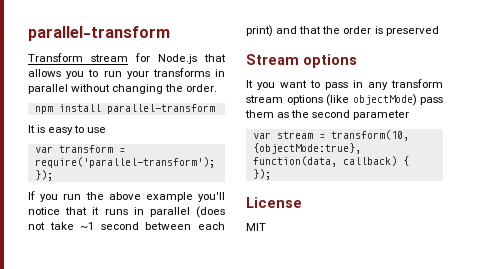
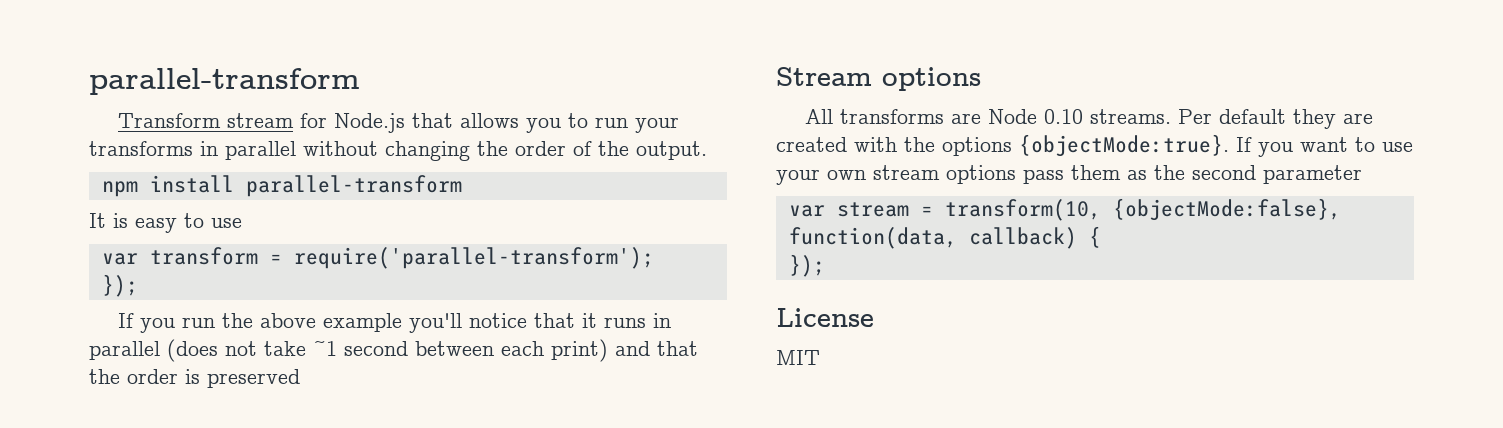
- Transform stream for Node.js that allows you to run your transforms in parallel without changing the order.
+ Transform stream for Node.js that allows you to run your transforms in parallel without changing the order of the output.
- It you want to pass in any transform stream options (like objectMode) pass them as the second parameter
+ All transforms are Node 0.10 streams. Per default they are created with the options {objectMode:true}. If you want to use your own stream options pass them as the second parameter
- var stream = transform(10, {objectMode:true}, function(data, callback) {
+ var stream = transform(10, {objectMode:false}, function(data, callback) {

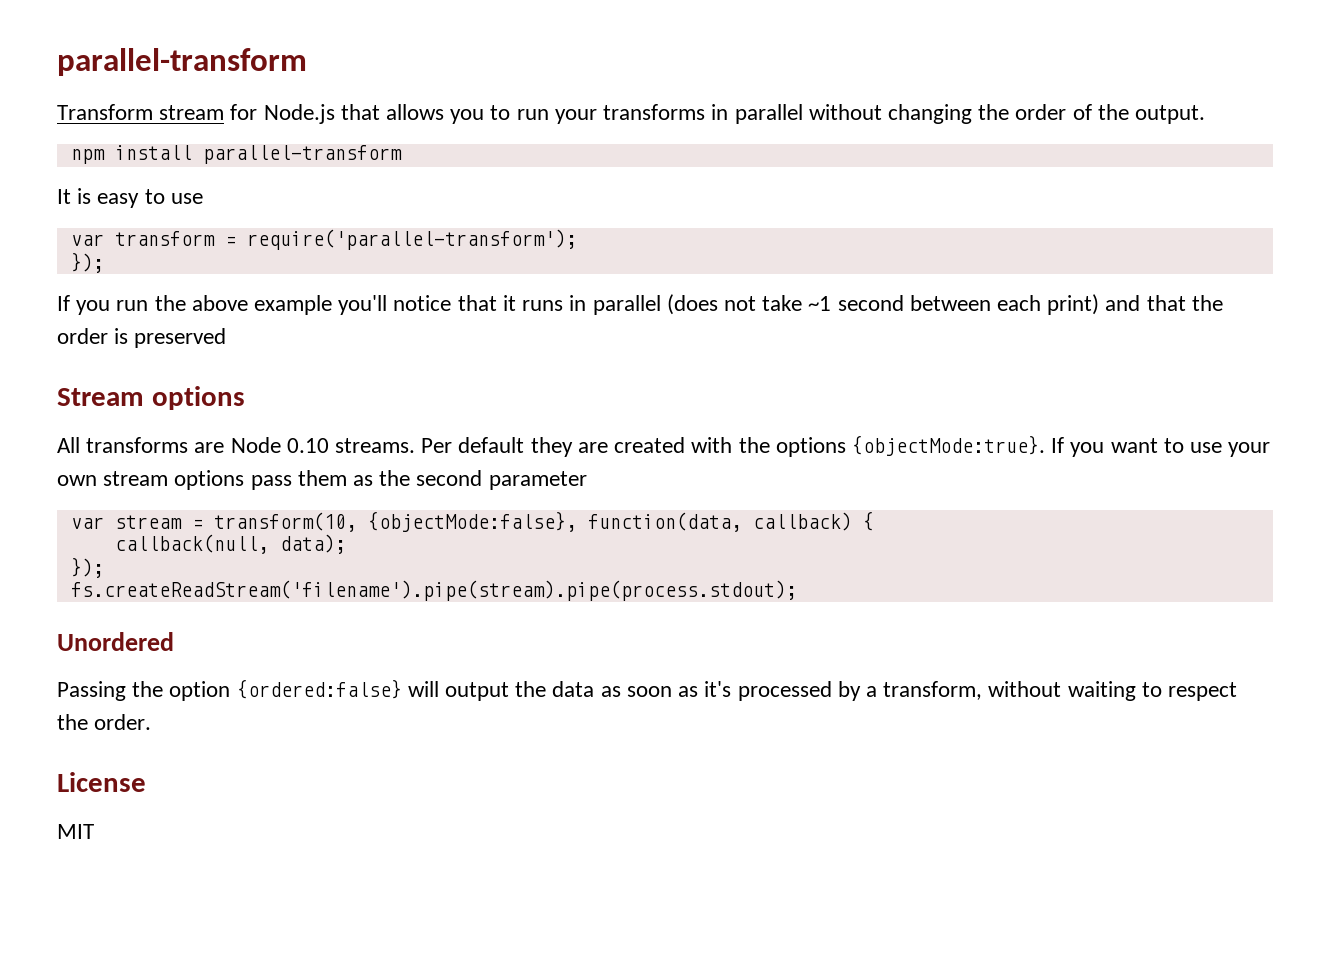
  var stream = transform(10, {objectMode:false}, function(data, callback) {
+ callback(null, data);
  });
+ fs.createReadStream('filename').pipe(stream).pipe(process.stdout);
+ Unordered
+ Passing the option {ordered:false} will output the data as soon as it's processed by a transform, without waiting to respect the order.

